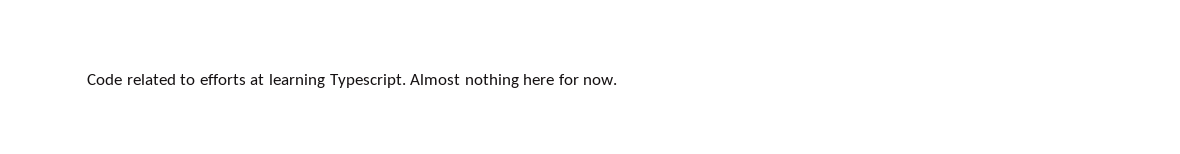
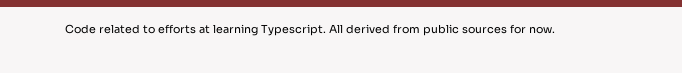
- Almost nothing here for now.
+ All derived from public sources for now.

